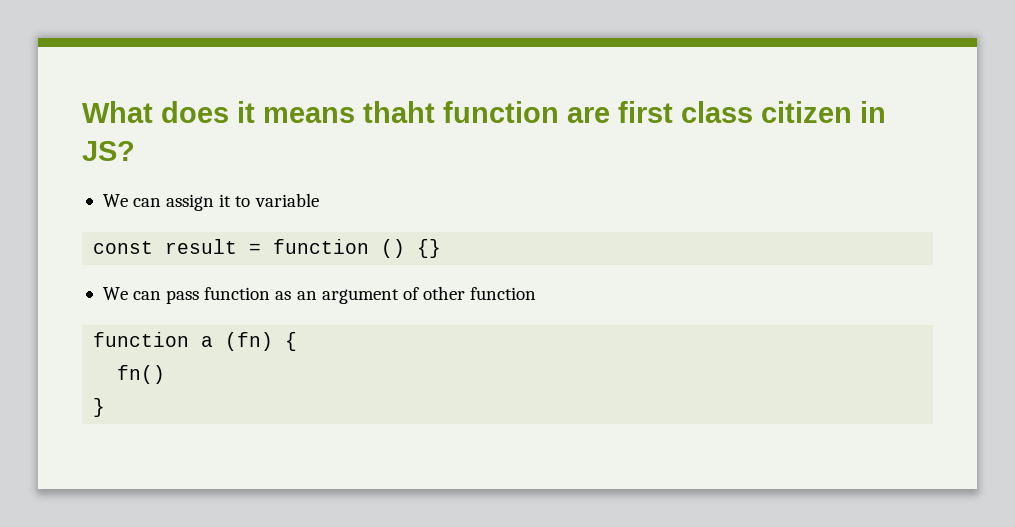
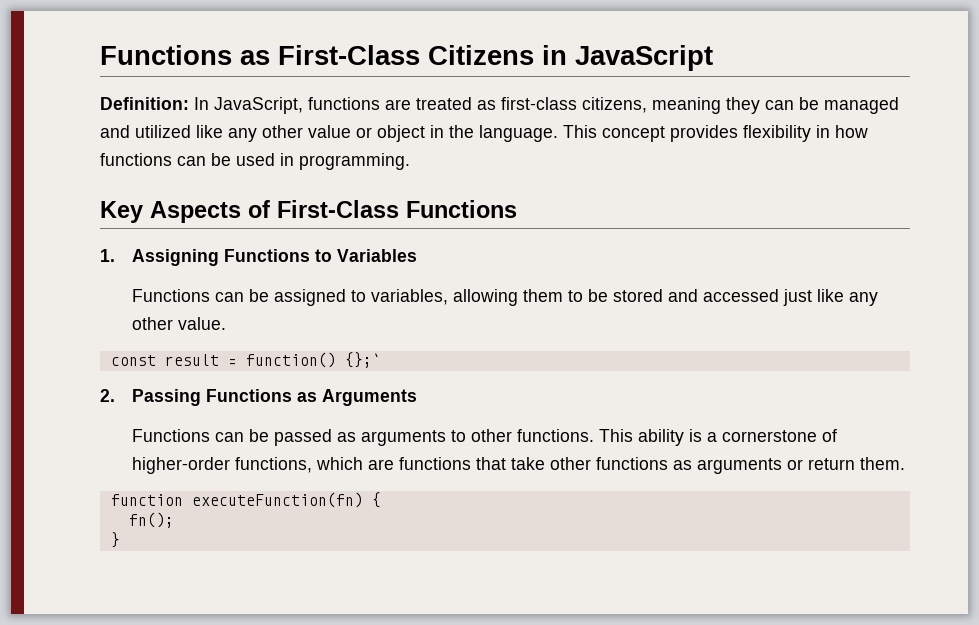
- What does it means thaht function are first class citizen in JS?
- We can assign it to variable
- const result = function () {}
- We can pass function as an argument of other function
- function a (fn) {
+ Functions as First-Class Citizens in JavaScript
+ Definition: In JavaScript, functions are treated as first-class citizens, meaning they can be managed and utilized like any other value or object in the language. This concept provides flexibility in how functions can be used in programming.
+ Key Aspects of First-Class Functions
+ 1. Assigning Functions to Variables
+ Functions can be assigned to variables, allowing them to be stored and accessed just like any other value.
+ const result = function() {};`
+ 2. Passing Functions as Arguments
+ Functions can be passed as arguments to other functions. This ability is a cornerstone of higher-order functions, which are functions that take other functions as arguments or return them.
+ function executeFunction(fn) {
- fn()
+ fn();

